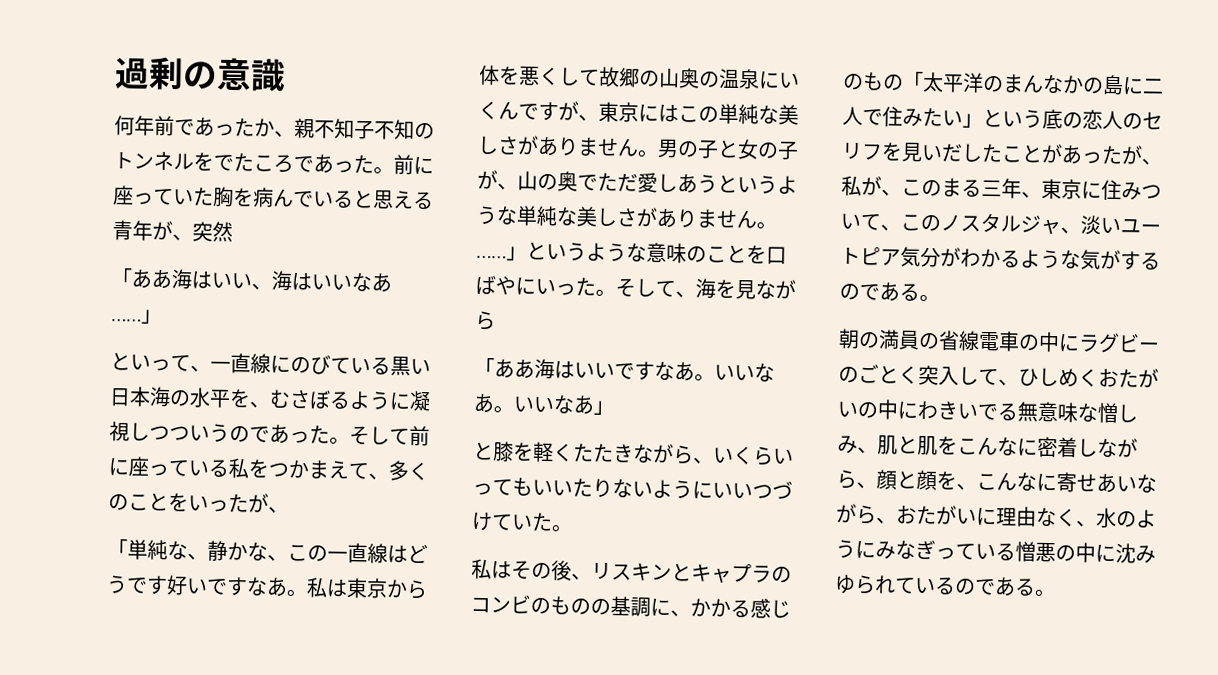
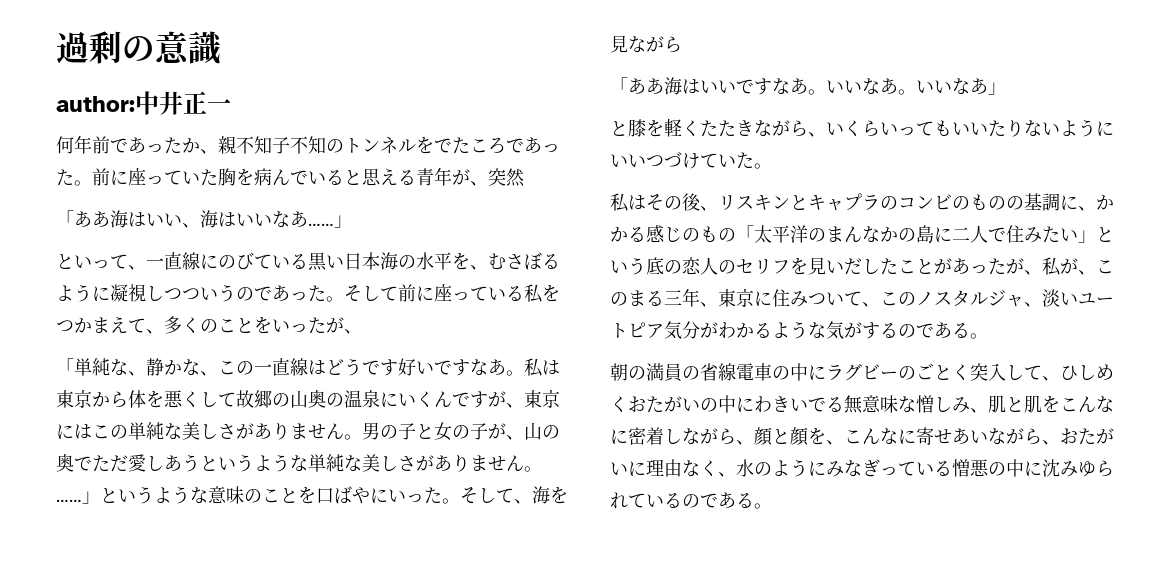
+ author:中井正一

